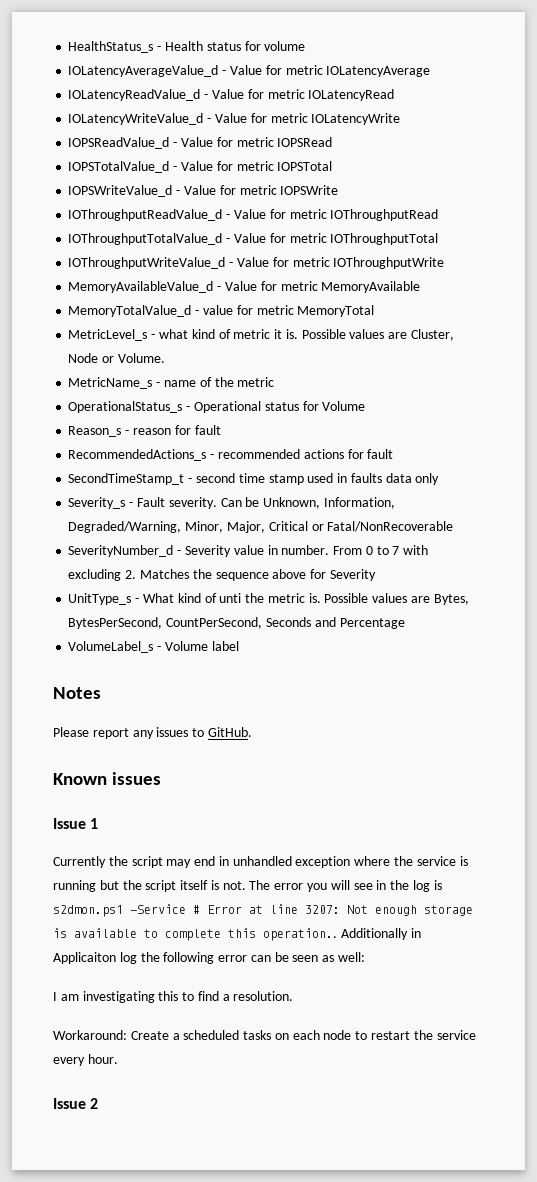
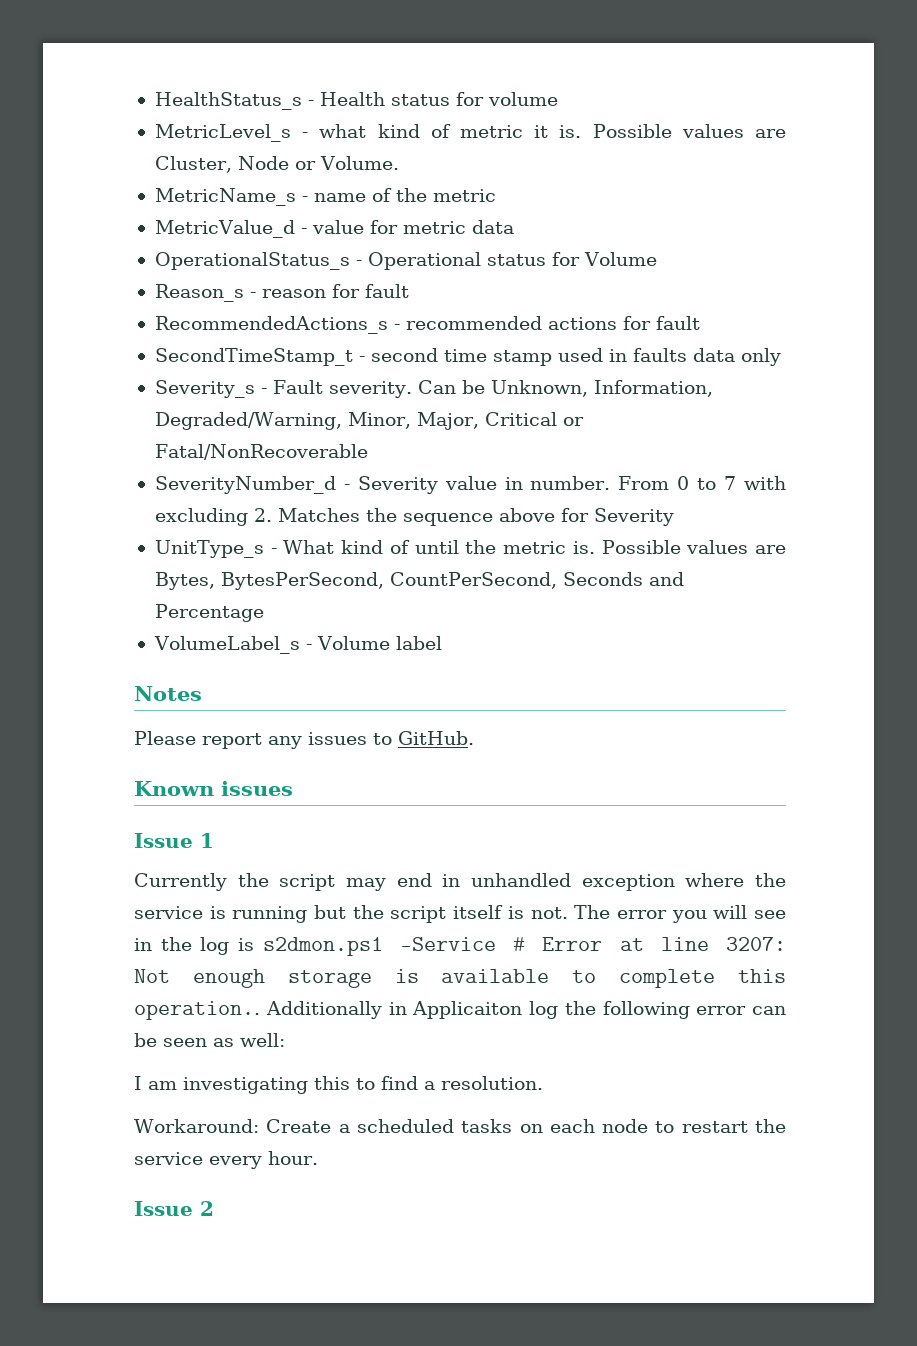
- IOLatencyAverageValue_d - Value for metric IOLatencyAverage
- IOLatencyReadValue_d - Value for metric IOLatencyRead
- IOLatencyWriteValue_d - Value for metric IOLatencyWrite
- IOPSReadValue_d - Value for metric IOPSRead
- IOPSTotalValue_d - Value for metric IOPSTotal
- IOPSWriteValue_d - Value for metric IOPSWrite
- IOThroughputReadValue_d - Value for metric IOThroughputRead
- IOThroughputTotalValue_d - Value for metric IOThroughputTotal
- IOThroughputWriteValue_d - Value for metric IOThroughputWrite
- MemoryAvailableValue_d - Value for metric MemoryAvailable
- MemoryTotalValue_d - value for metric MemoryTotal
+ MetricValue_d - value for metric data
- UnitType_s - What kind of unti the metric is.
+ UnitType_s - What kind of until the metric is.

